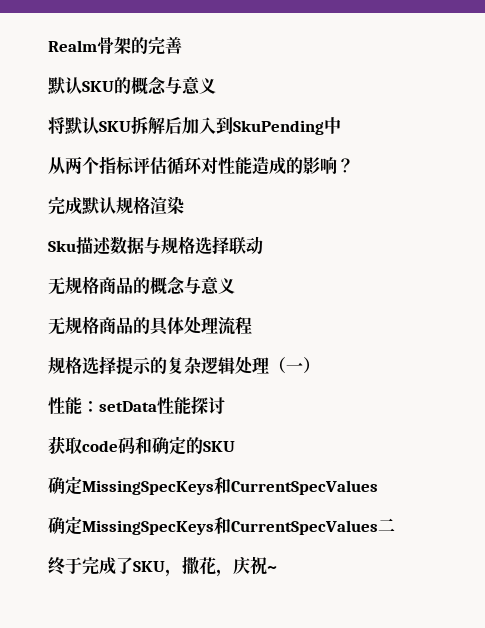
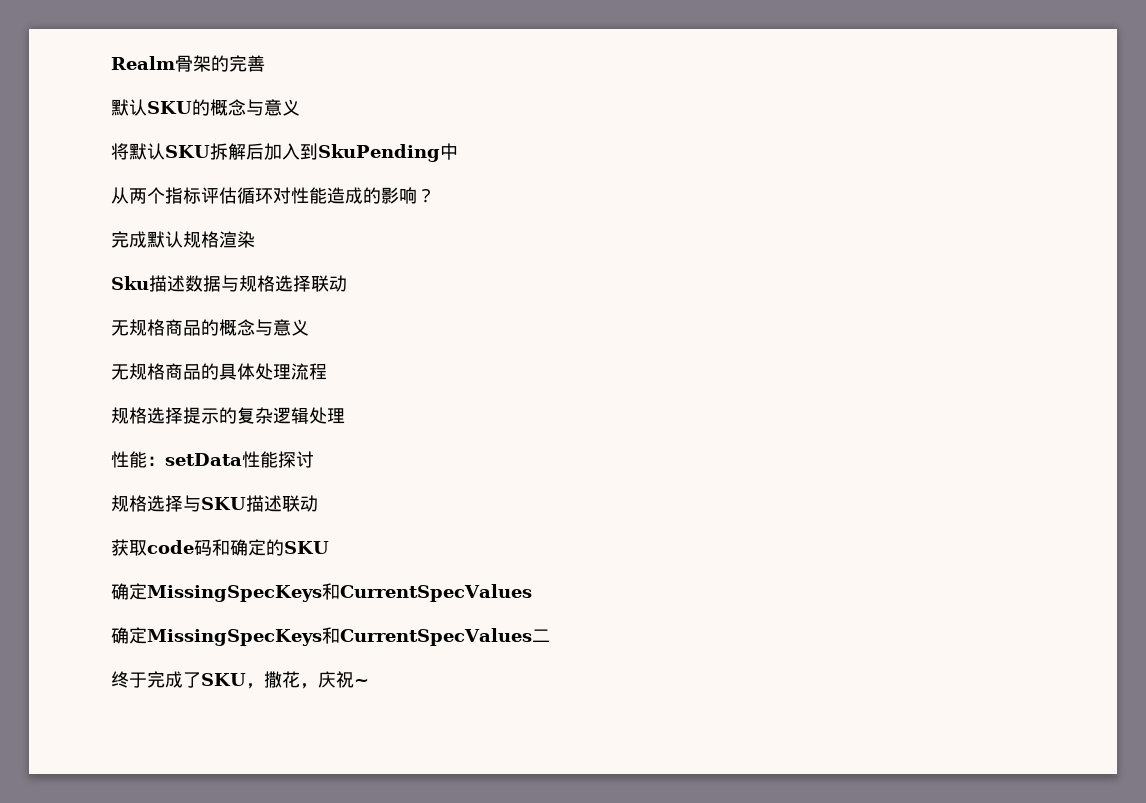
- 规格选择提示的复杂逻辑处理（一）
+ 规格选择提示的复杂逻辑处理
+ 规格选择与SKU描述联动

